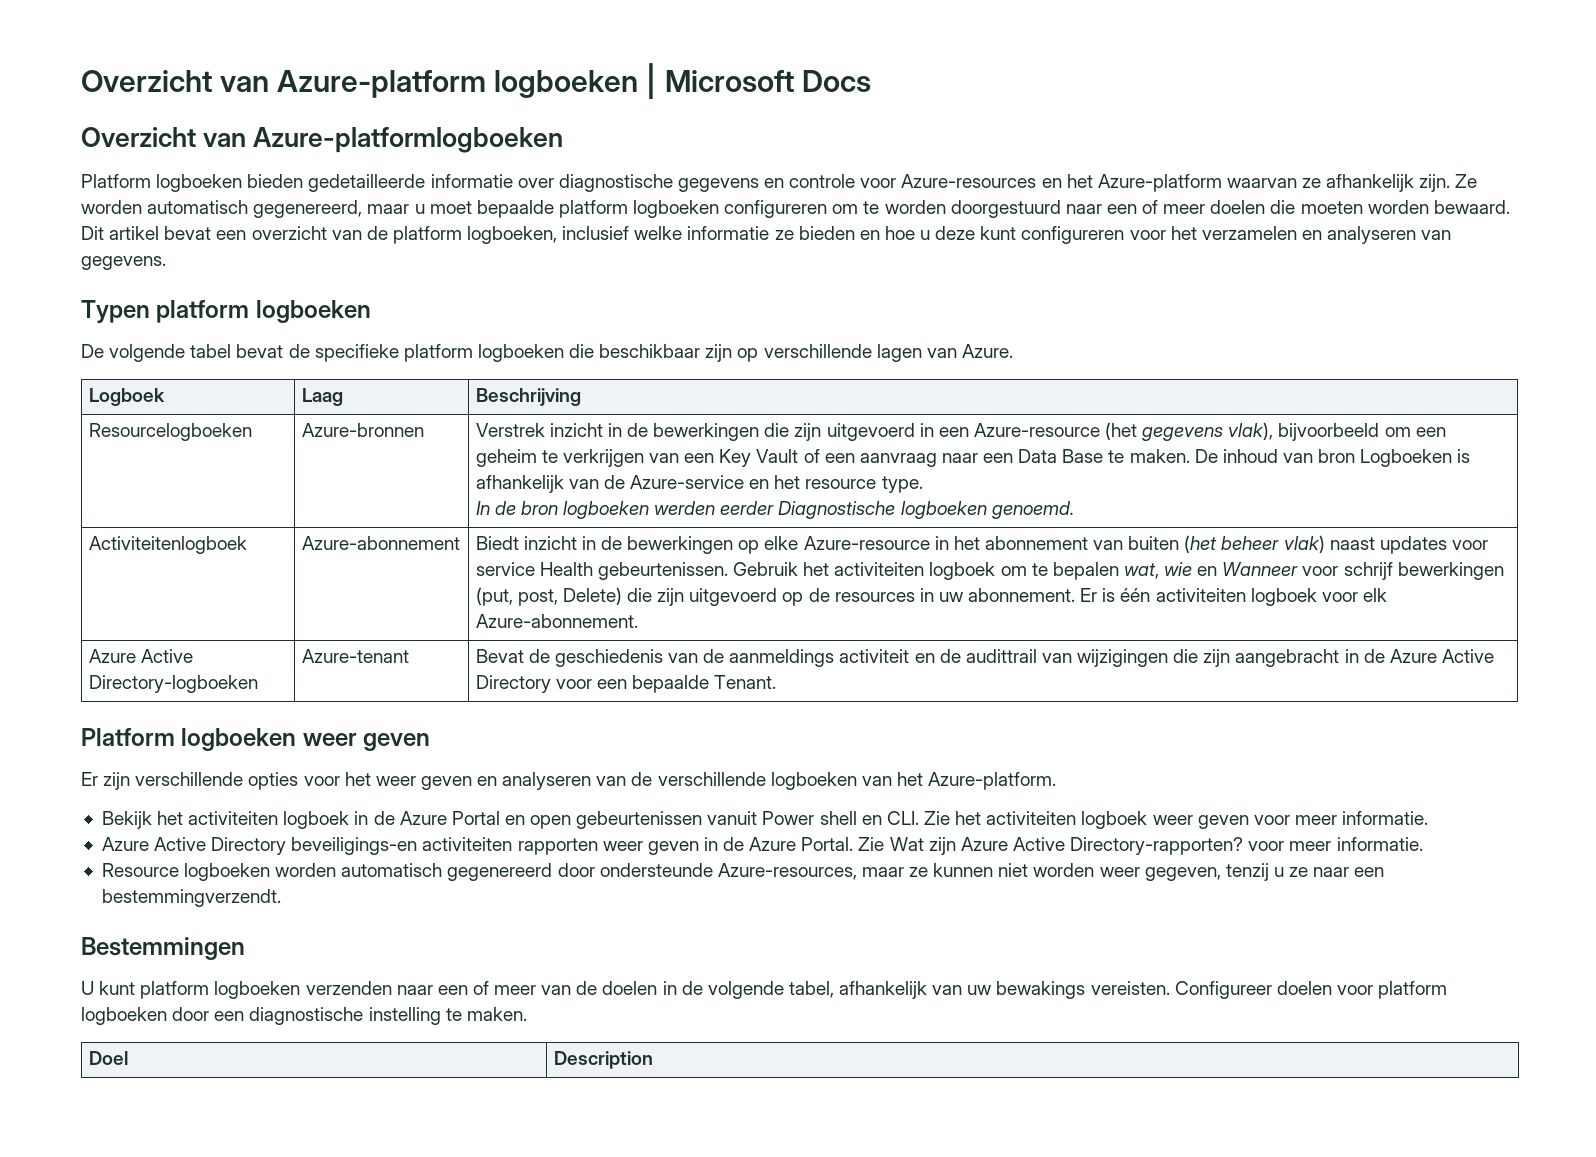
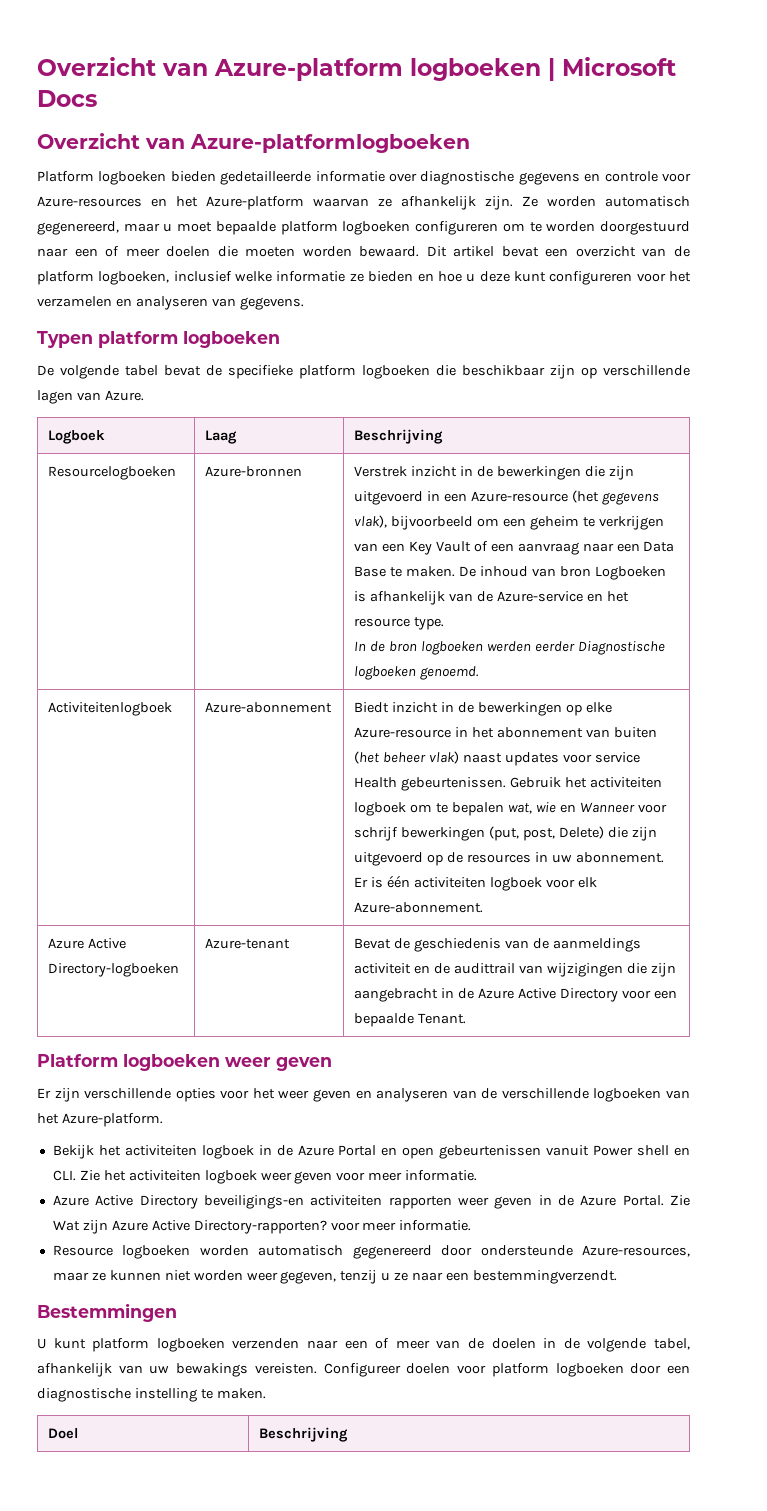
- Doel | Description
+ Doel | Beschrijving

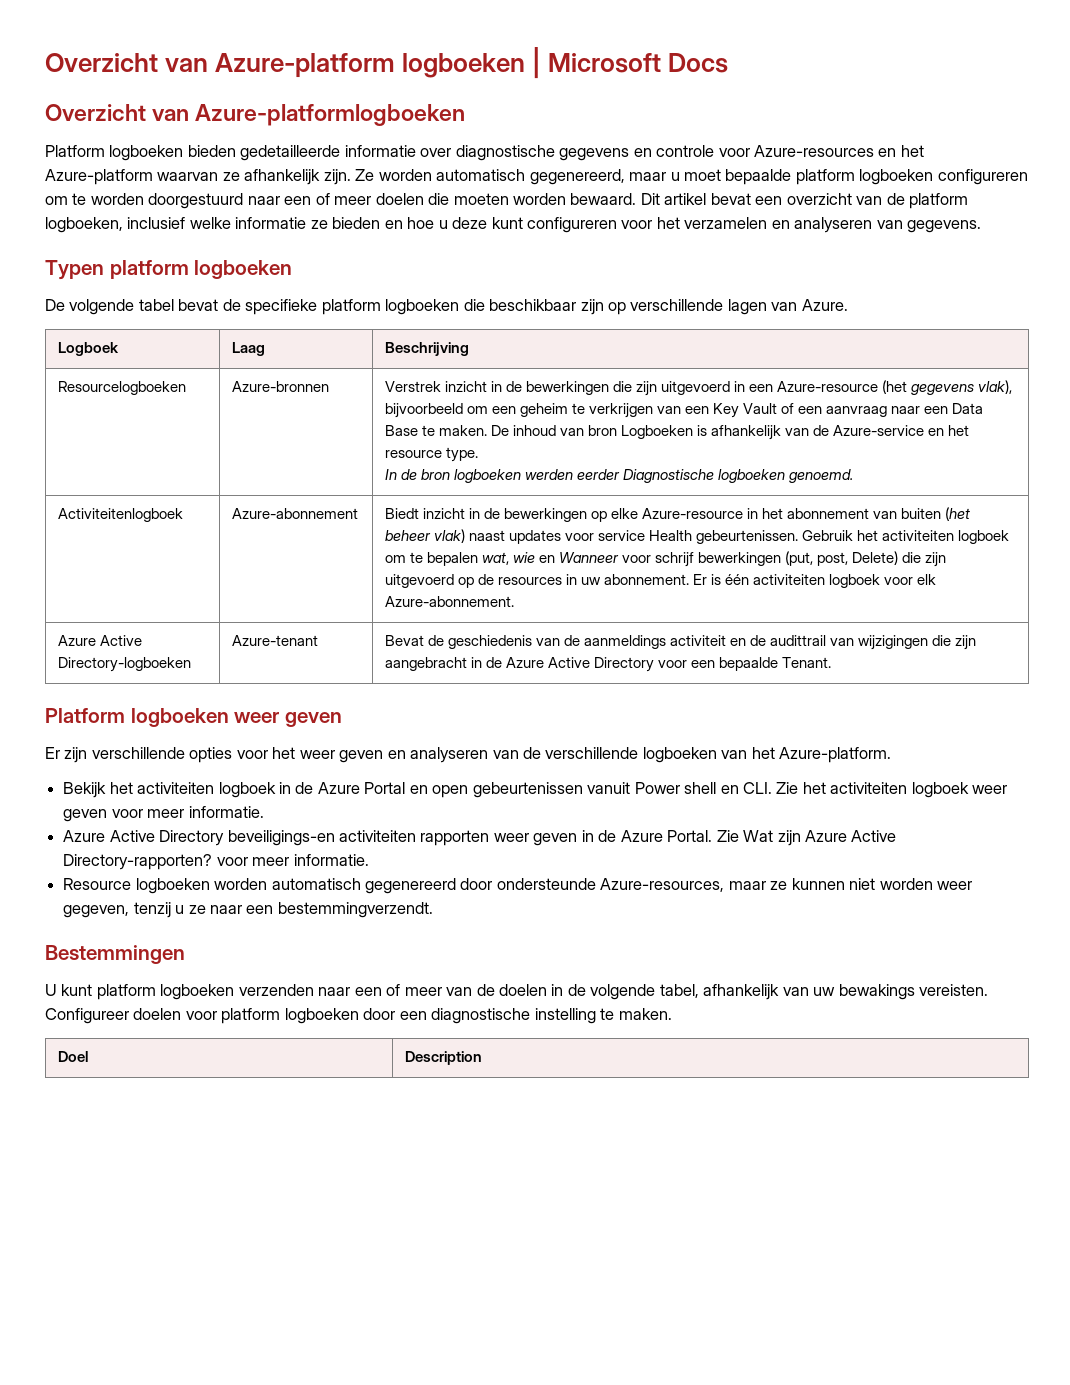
- Doel | Beschrijving
+ Doel | Description

